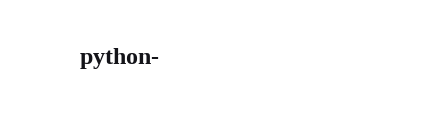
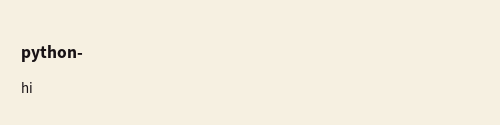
+ hi

